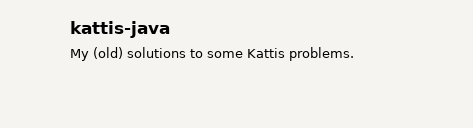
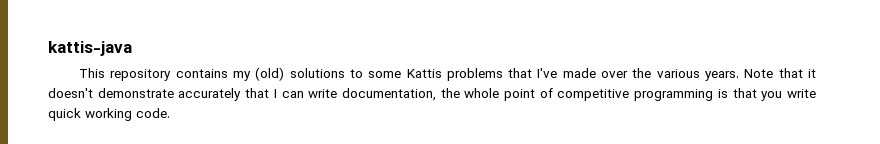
- My (old) solutions to some Kattis problems.
+ This repository contains my (old) solutions to some Kattis problems that I've made over the various years. Note that it doesn't demonstrate accurately that I can write documentation, the whole point of competitive programming is that you write quick working code.

